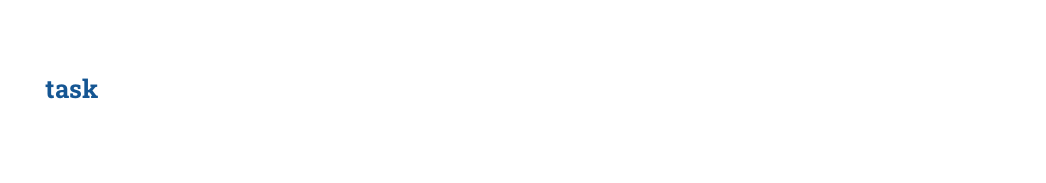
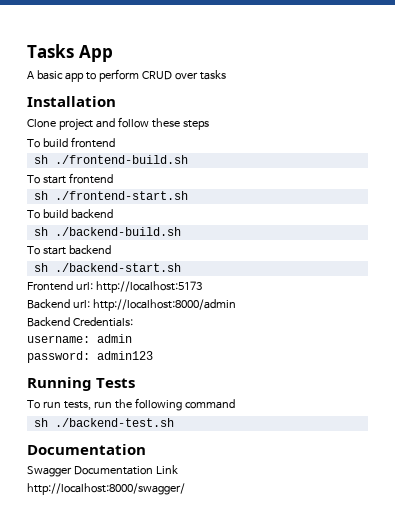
- task
+ Tasks App
+ A basic app to perform CRUD over tasks
+ Installation
+ Clone project and follow these steps
+ To build frontend
+ sh ./frontend-build.sh
+ To start frontend
+ sh ./frontend-start.sh
+ To build backend
+ sh ./backend-build.sh
+ To start backend
+ sh ./backend-start.sh
+ Frontend url: http://localhost:5173
+ Backend url: http://localhost:8000/admin
+ Backend Credentials:
+ username: admin
+ password: admin123
+ Running Tests
+ To run tests, run the following command
+ sh ./backend-test.sh
+ Documentation
+ Swagger Documentation Link
+ http://localhost:8000/swagger/

